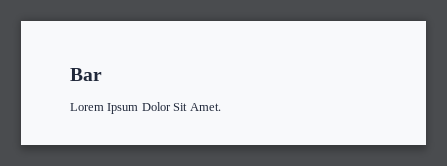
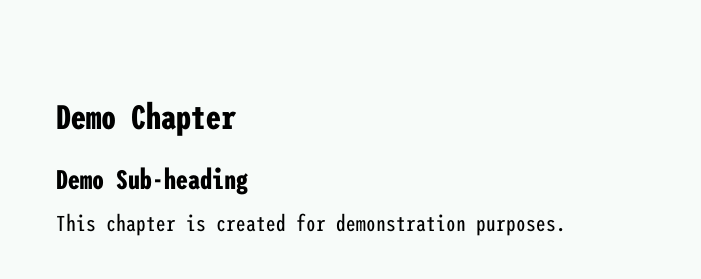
- Bar
- Lorem Ipsum Dolor Sit Amet.
+ Demo Chapter
+ Demo Sub-heading
+ This chapter is created for demonstration purposes.

